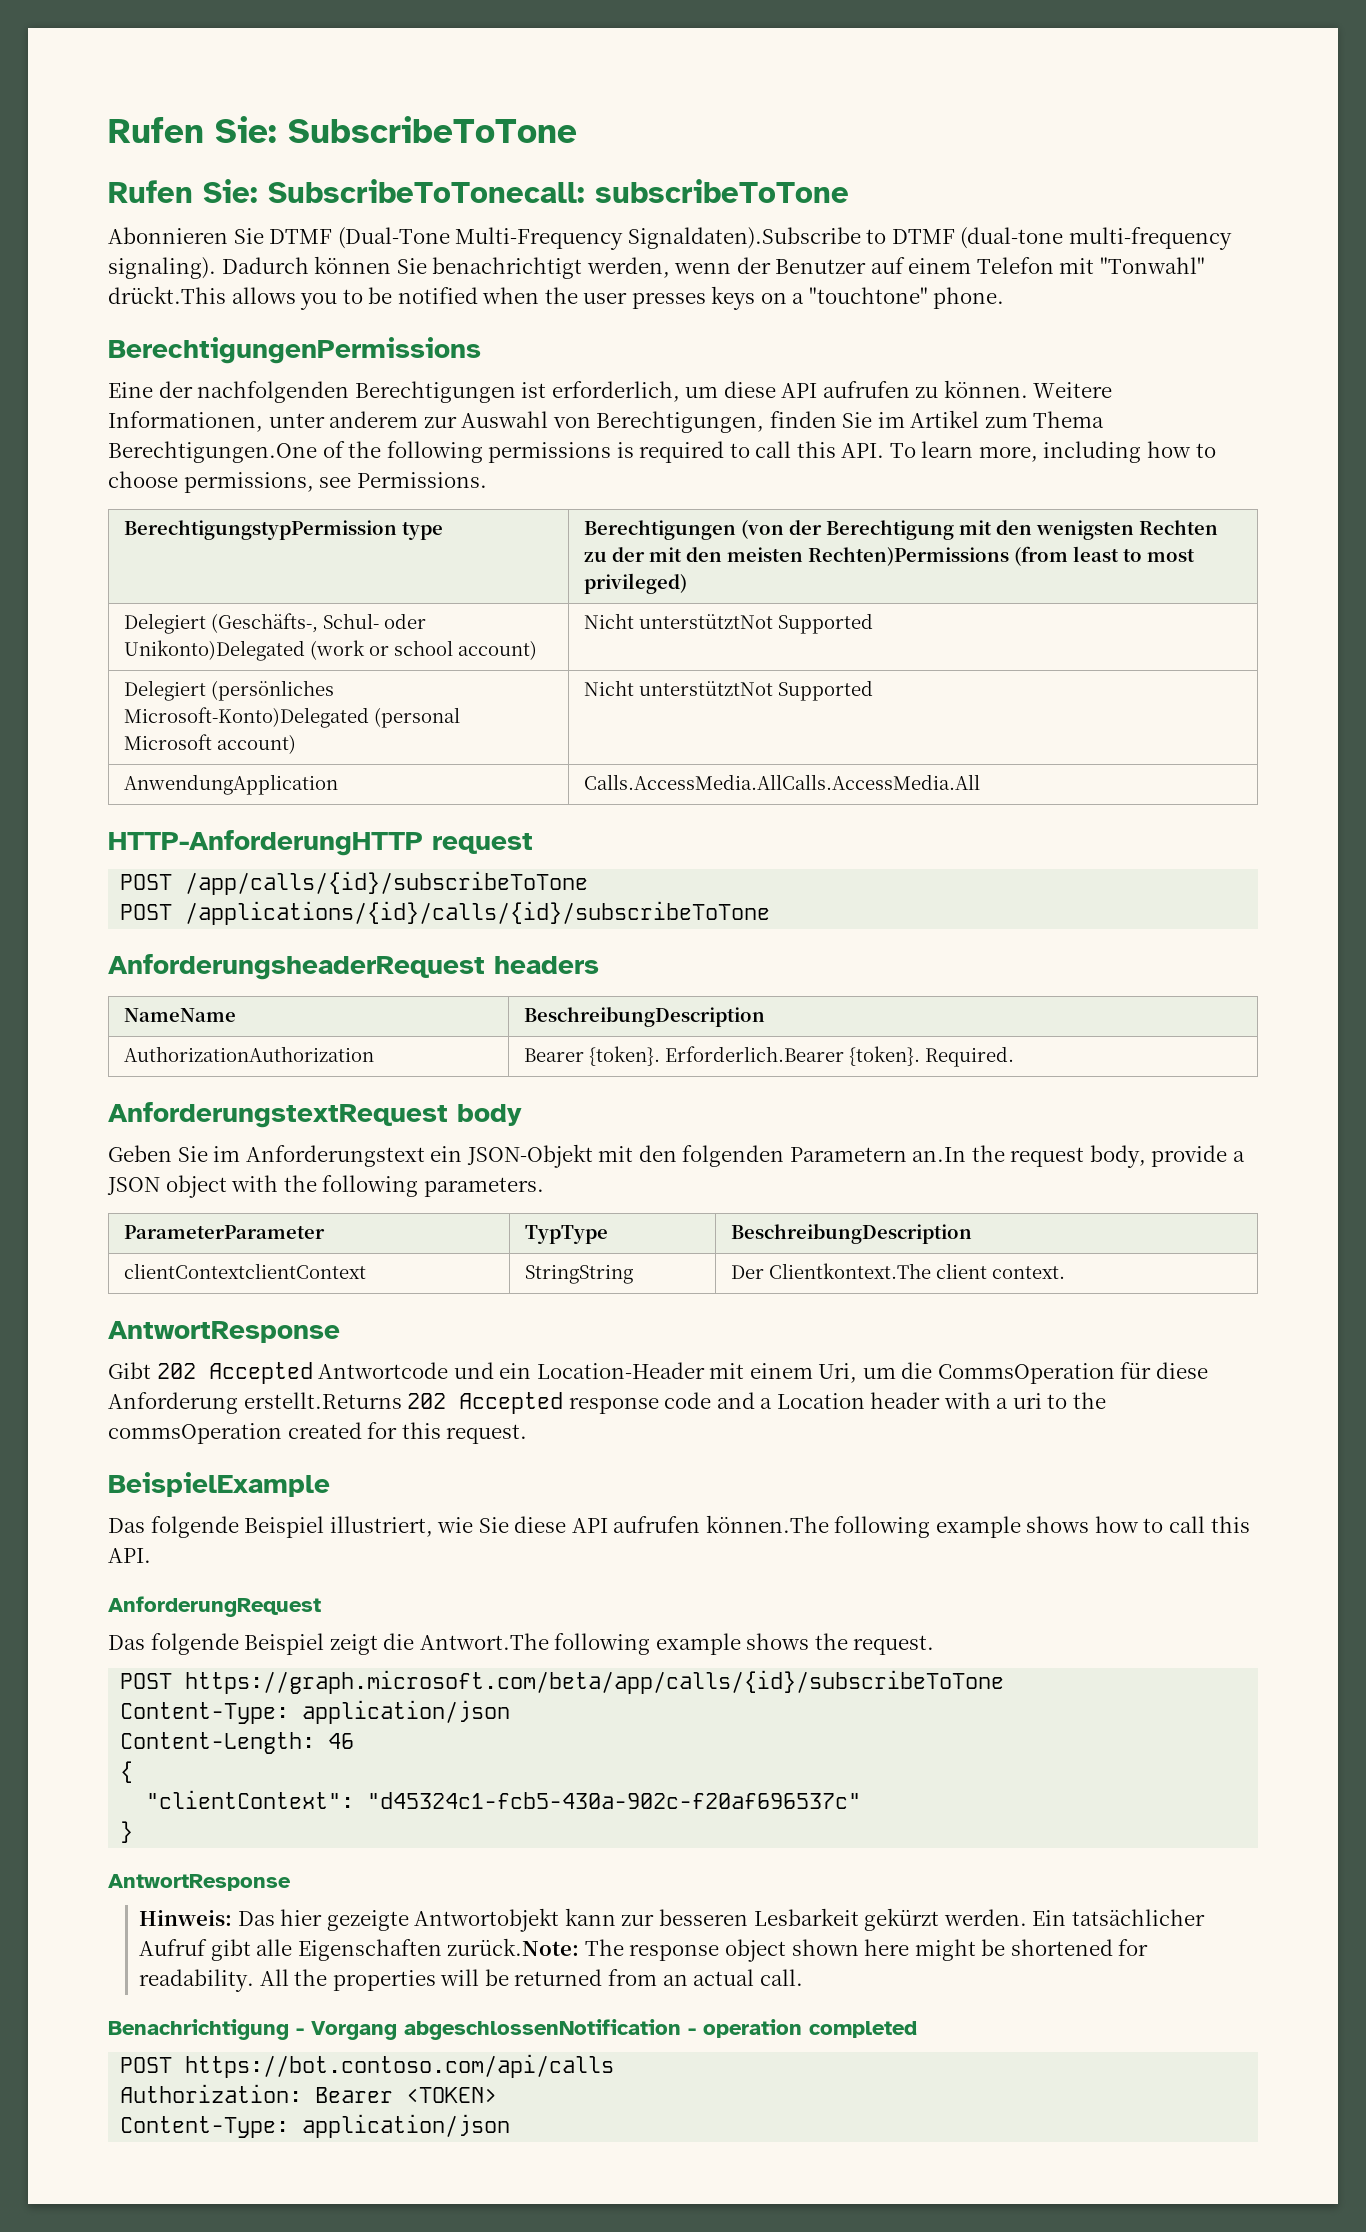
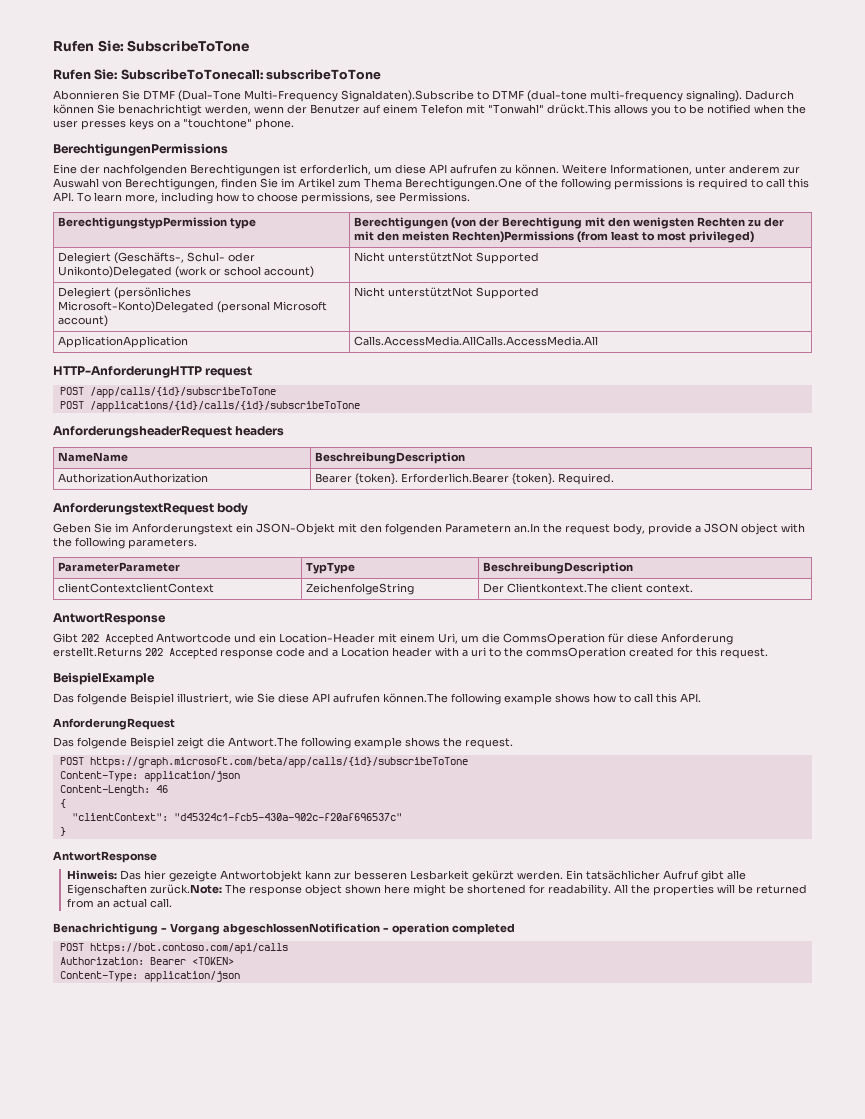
- AnwendungApplication | Calls.AccessMedia.AllCalls.AccessMedia.All
+ ApplicationApplication | Calls.AccessMedia.AllCalls.AccessMedia.All
- clientContextclientContext | StringString | Der Clientkontext.The client context.
+ clientContextclientContext | ZeichenfolgeString | Der Clientkontext.The client context.

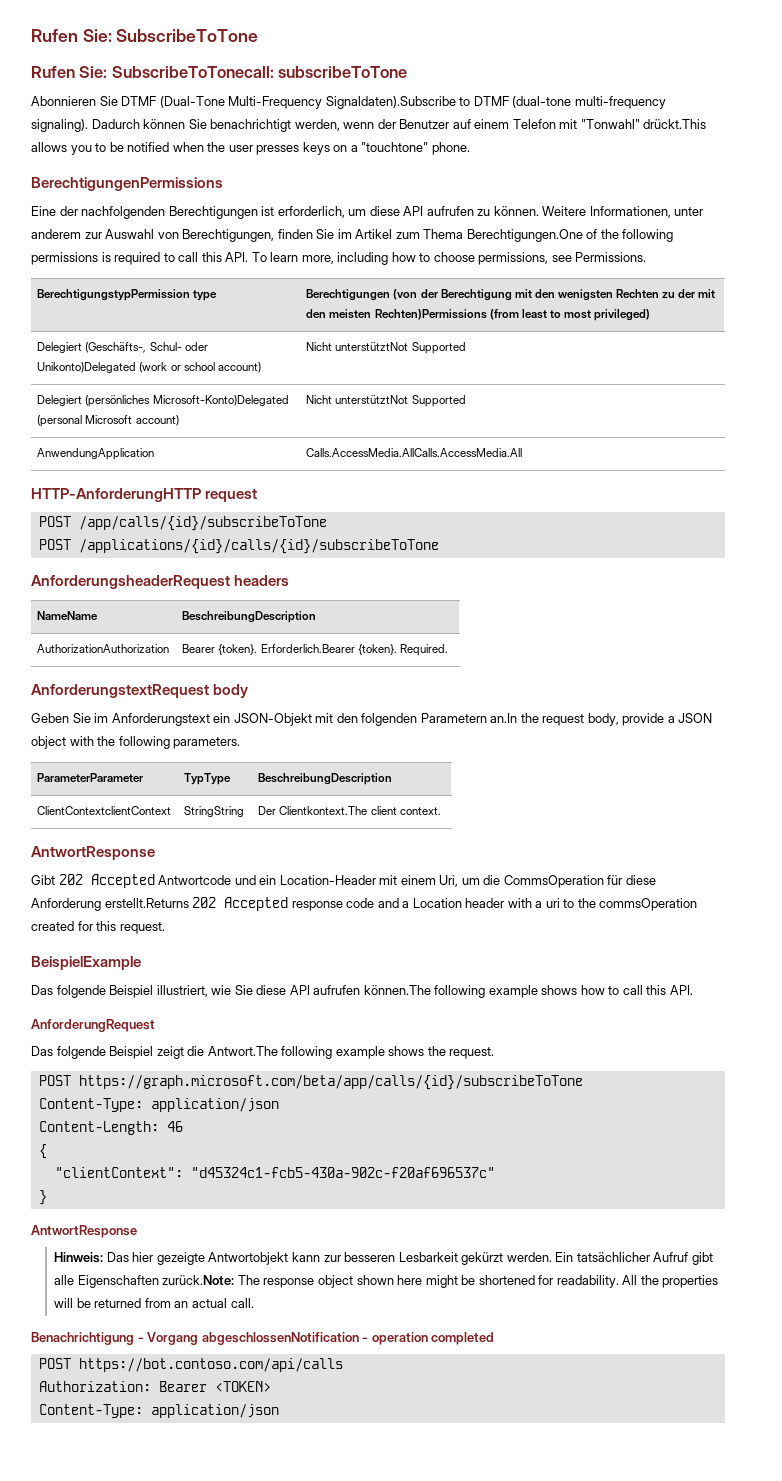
- ApplicationApplication | Calls.AccessMedia.AllCalls.AccessMedia.All
+ AnwendungApplication | Calls.AccessMedia.AllCalls.AccessMedia.All
- clientContextclientContext | ZeichenfolgeString | Der Clientkontext.The client context.
+ ClientContextclientContext | StringString | Der Clientkontext.The client context.

